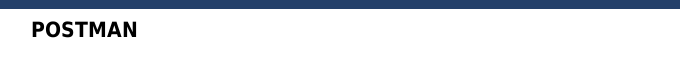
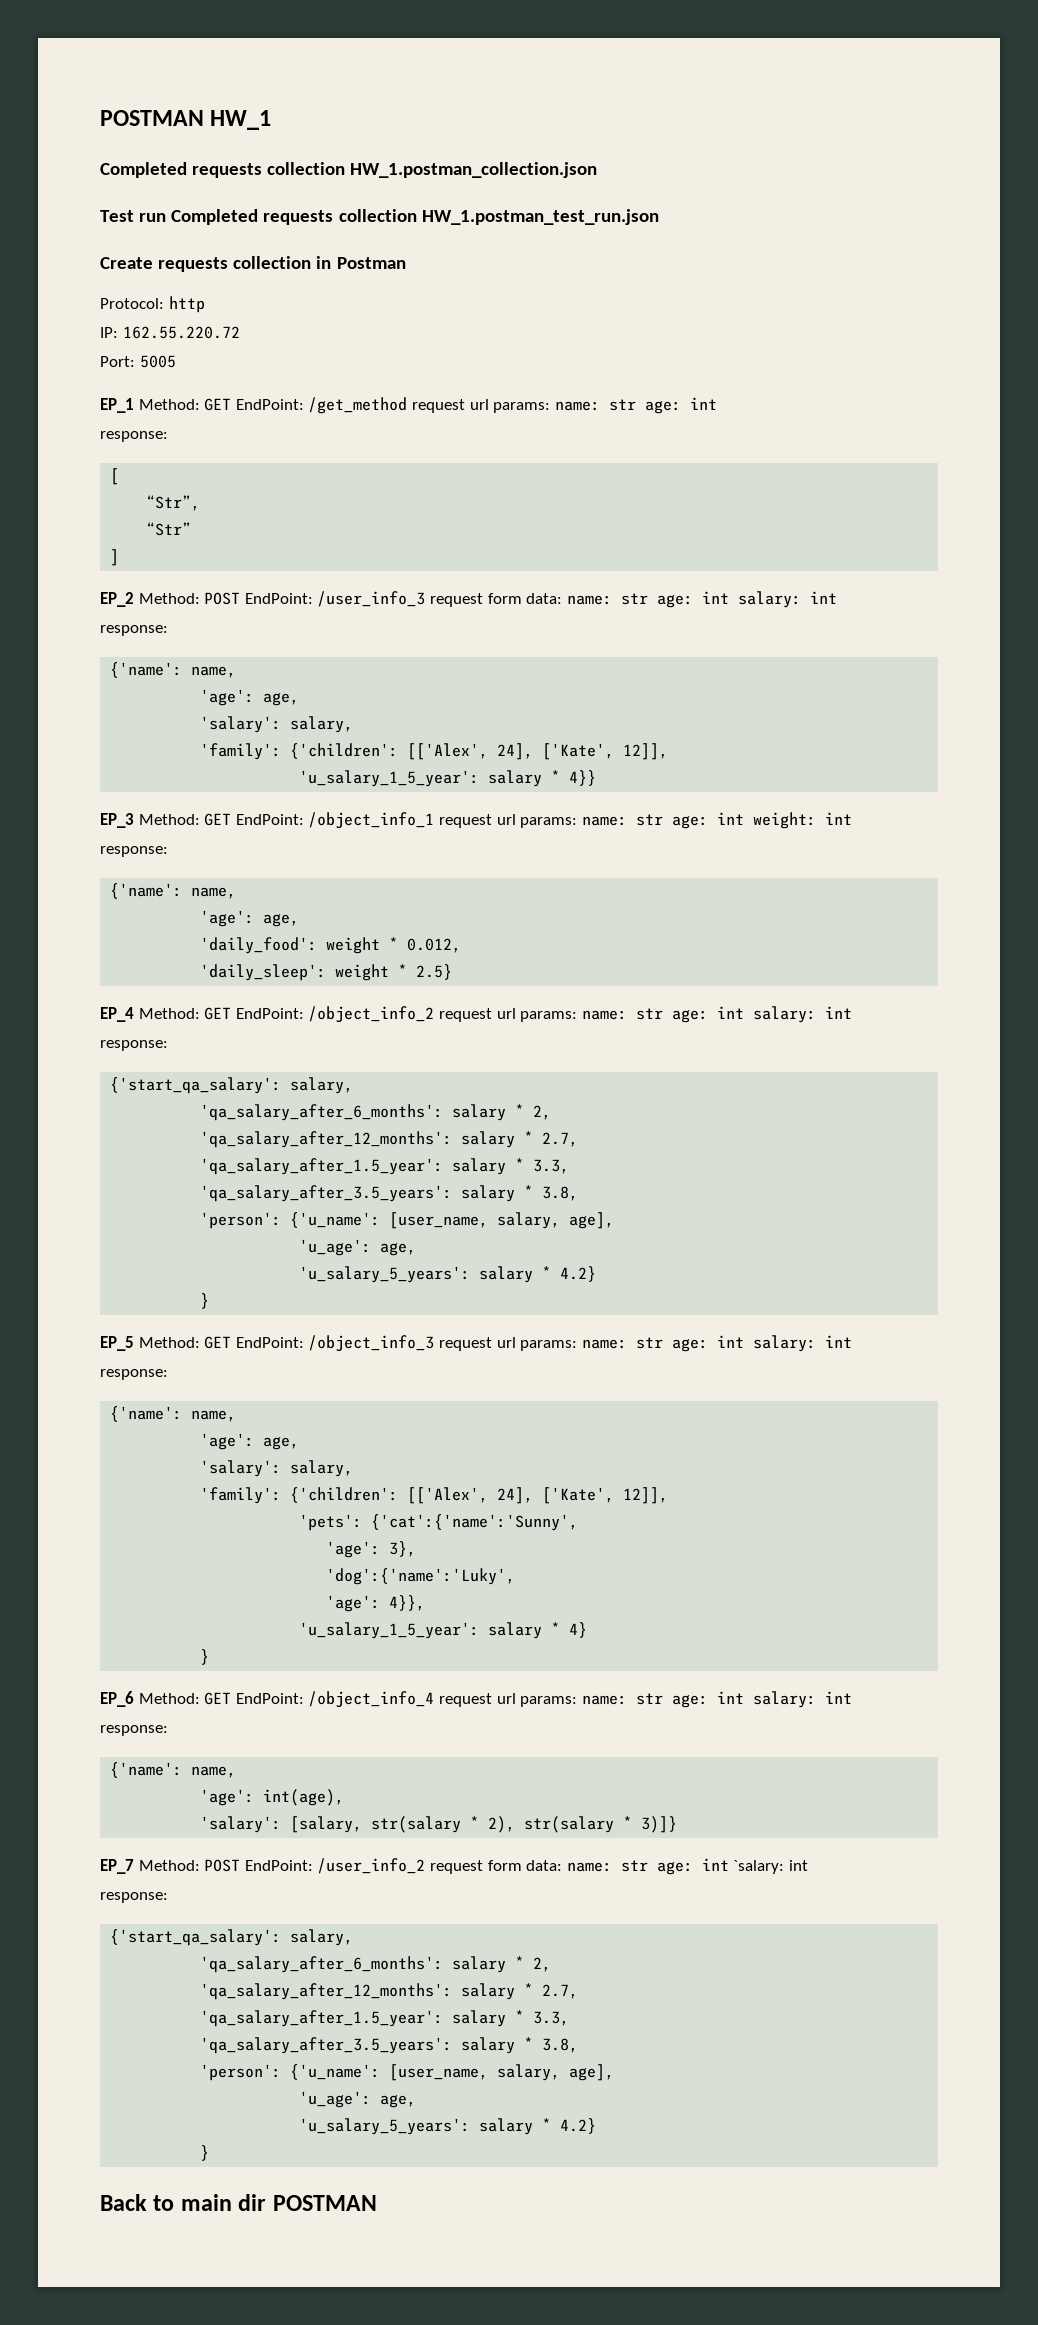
- POSTMAN
+ POSTMAN HW_1
+ Completed requests collection HW_1.postman_collection.json
+ Test run Completed requests collection HW_1.postman_test_run.json
+ Create requests collection in Postman
+ Protocol: http
+ IP: 162.55.220.72
+ Port: 5005
+ EP_1 Method: GET EndPoint: /get_method request url params: name: str age: int
+ response:
+ [
+ “Str”,
+ “Str”
+ ]
+ EP_2 Method: POST EndPoint: /user_info_3 request form data: name: str age: int salary: int
+ response:
+ {'name': name,
+ 'age': age,
+ 'salary': salary,
+ 'family': {'children': [['Alex', 24], ['Kate', 12]],
+ 'u_salary_1_5_year': salary * 4}}
+ EP_3 Method: GET EndPoint: /object_info_1 request url params: name: str age: int weight: int
+ response:
+ {'name': name,
+ 'age': age,
+ 'daily_food': weight * 0.012,
+ 'daily_sleep': weight * 2.5}
+ EP_4 Method: GET EndPoint: /object_info_2 request url params: name: str age: int salary: int
+ response:
+ {'start_qa_salary': salary,
+ 'qa_salary_after_6_months': salary * 2,
+ 'qa_salary_after_12_months': salary * 2.7,
+ 'qa_salary_after_1.5_year': salary * 3.3,
+ 'qa_salary_after_3.5_years': salary * 3.8,
+ 'person': {'u_name': [user_name, salary, age],
+ 'u_age': age,
+ 'u_salary_5_years': salary * 4.2}
+ }
+ EP_5 Method: GET EndPoint: /object_info_3 request url params: name: str age: int salary: int
+ response:
+ {'name': name,
+ 'age': age,
+ 'salary': salary,
+ 'family': {'children': [['Alex', 24], ['Kate', 12]],
+ 'pets': {'cat':{'name':'Sunny',
+ 'age': 3},
+ 'dog':{'name':'Luky',
+ 'age': 4}},
+ 'u_salary_1_5_year': salary * 4}
+ }
+ EP_6 Method: GET EndPoint: /object_info_4 request url params: name: str age: int salary: int
+ response:
+ {'name': name,
+ 'age': int(age),
+ 'salary': [salary, str(salary * 2), str(salary * 3)]}
+ EP_7 Method: POST EndPoint: /user_info_2 request form data: name: str age: int `salary: int
+ response:
+ {'start_qa_salary': salary,
+ 'qa_salary_after_6_months': salary * 2,
+ 'qa_salary_after_12_months': salary * 2.7,
+ 'qa_salary_after_1.5_year': salary * 3.3,
+ 'qa_salary_after_3.5_years': salary * 3.8,
+ 'person': {'u_name': [user_name, salary, age],
+ 'u_age': age,
+ 'u_salary_5_years': salary * 4.2}
+ }
+ Back to main dir POSTMAN

